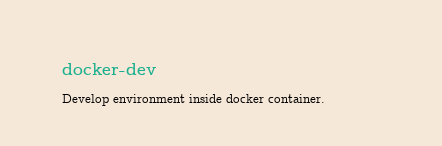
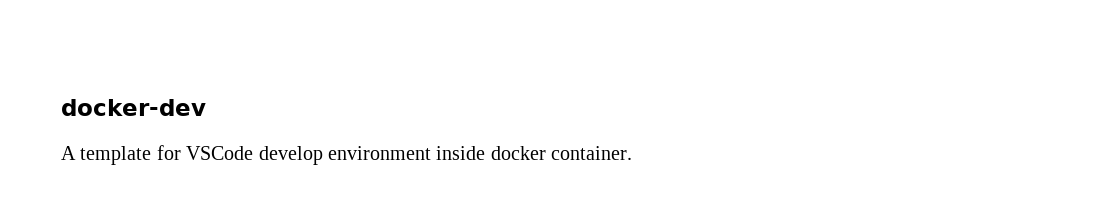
- Develop environment inside docker container.
+ A template for VSCode develop environment inside docker container.

